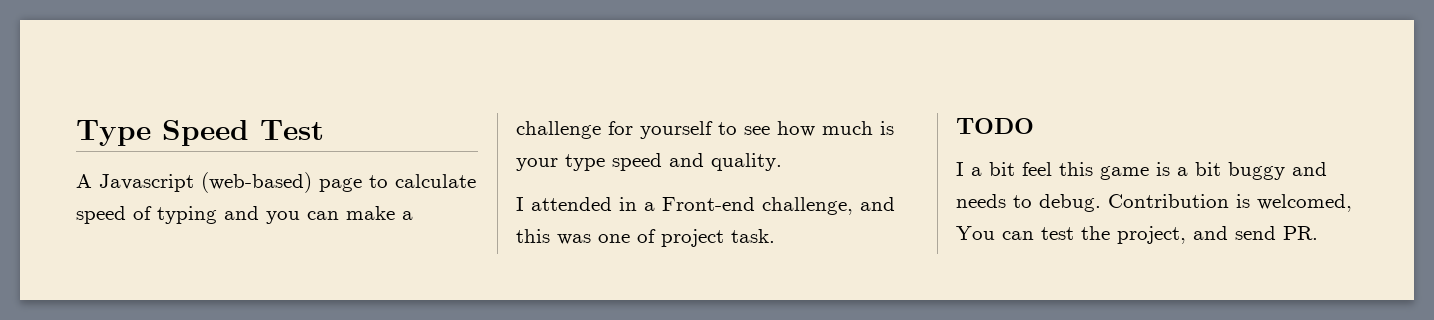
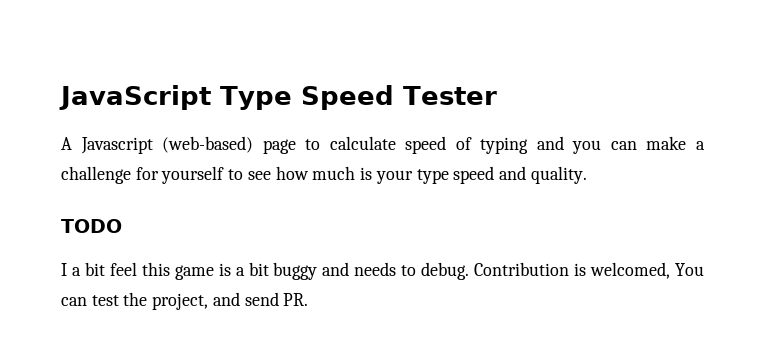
- Type Speed Test
+ JavaScript Type Speed Tester
- I attended in a Front-end challenge, and this was one of project task.

